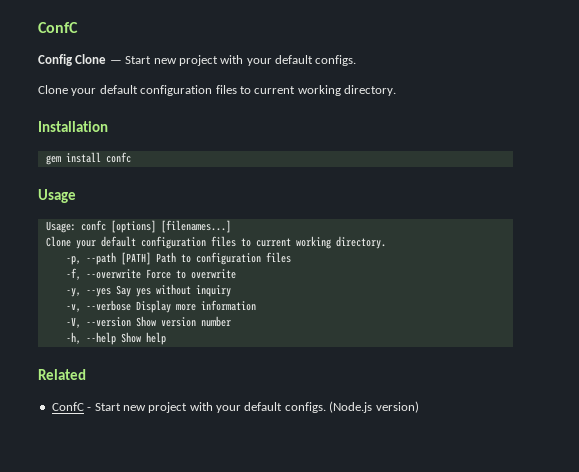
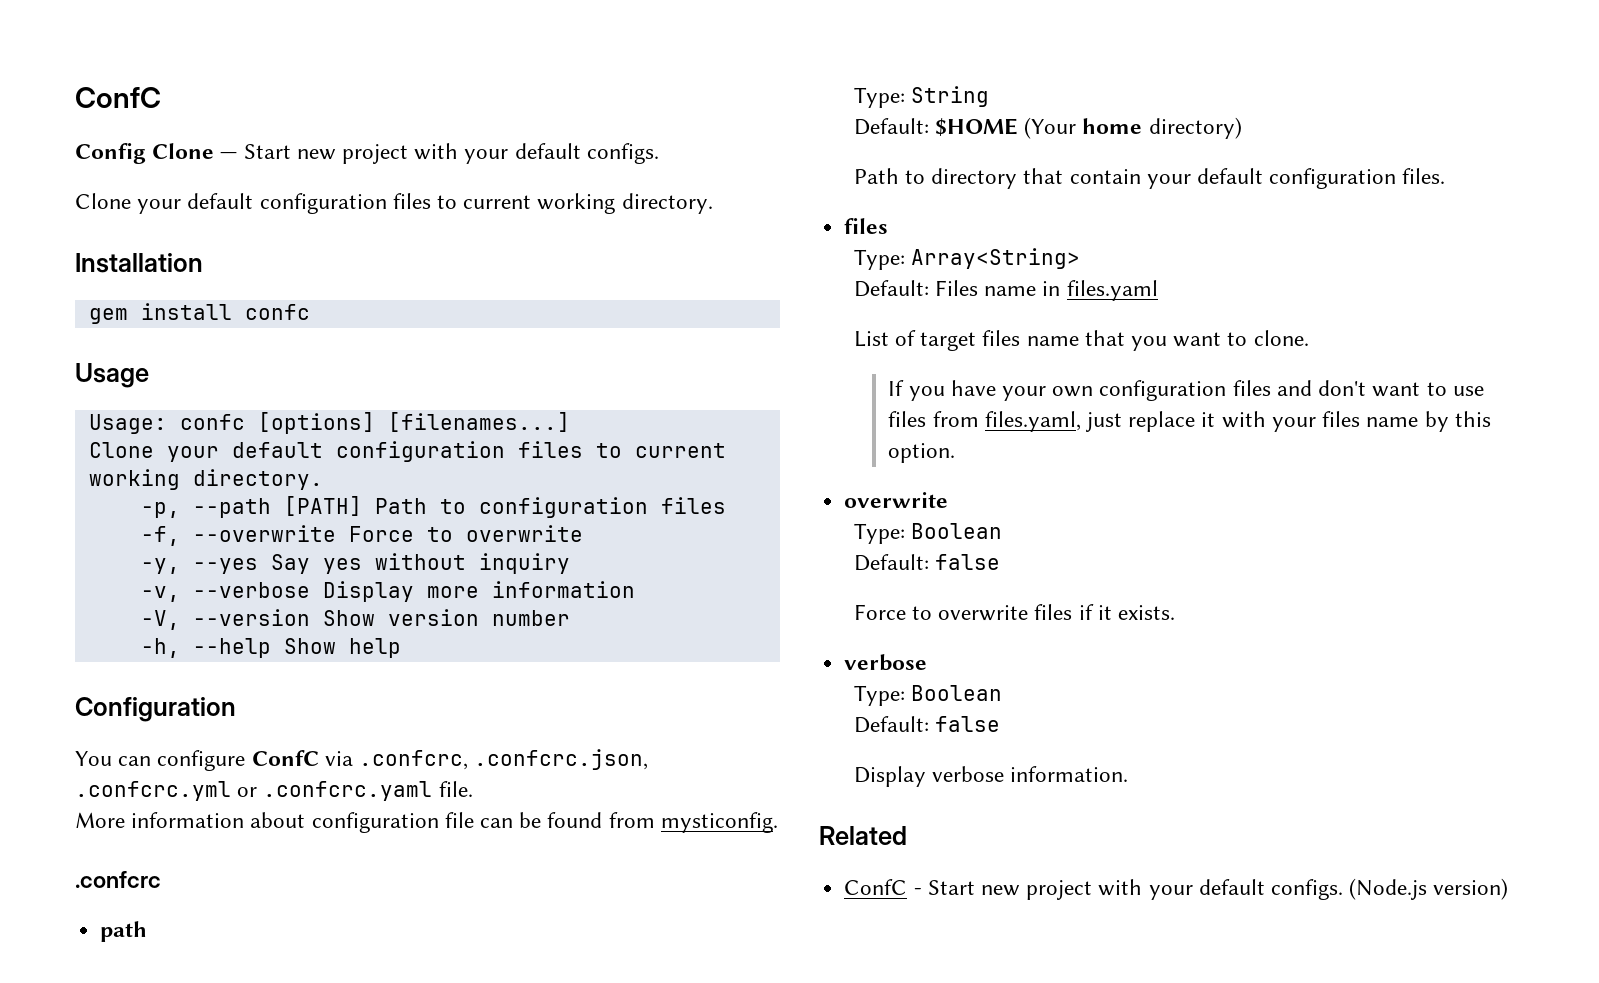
+ Configuration
+ You can configure ConfC via .confcrc, .confcrc.json, .confcrc.yml or .confcrc.yaml file.
+ More information about configuration file can be found from mysticonfig.
+ .confcrc
+ path
+ Type: String
+ Default: $HOME (Your home directory)
+ Path to directory that contain your default configuration files.
+ files
+ Type: Array<String>
+ Default: Files name in files.yaml
+ List of target files name that you want to clone.
+ If you have your own configuration files and don't want to use files from files.yaml, just replace it with your files name by this option.
+ overwrite
+ Type: Boolean
+ Default: false
+ Force to overwrite files if it exists.
+ verbose
+ Type: Boolean
+ Default: false
+ Display verbose information.

